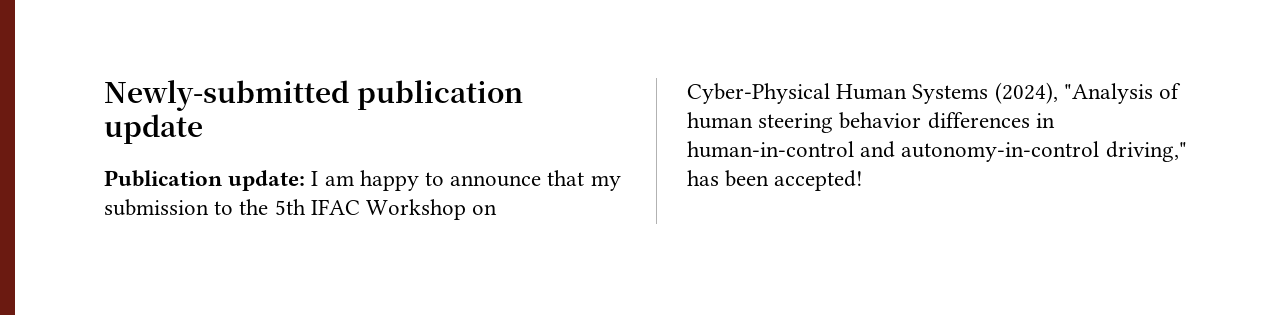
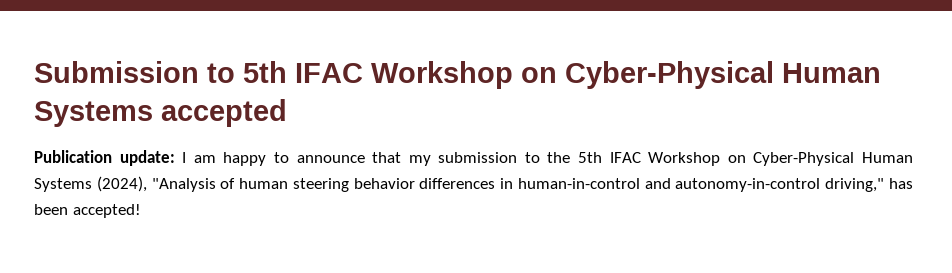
- Newly-submitted publication update
+ Submission to 5th IFAC Workshop on Cyber-Physical Human Systems accepted

